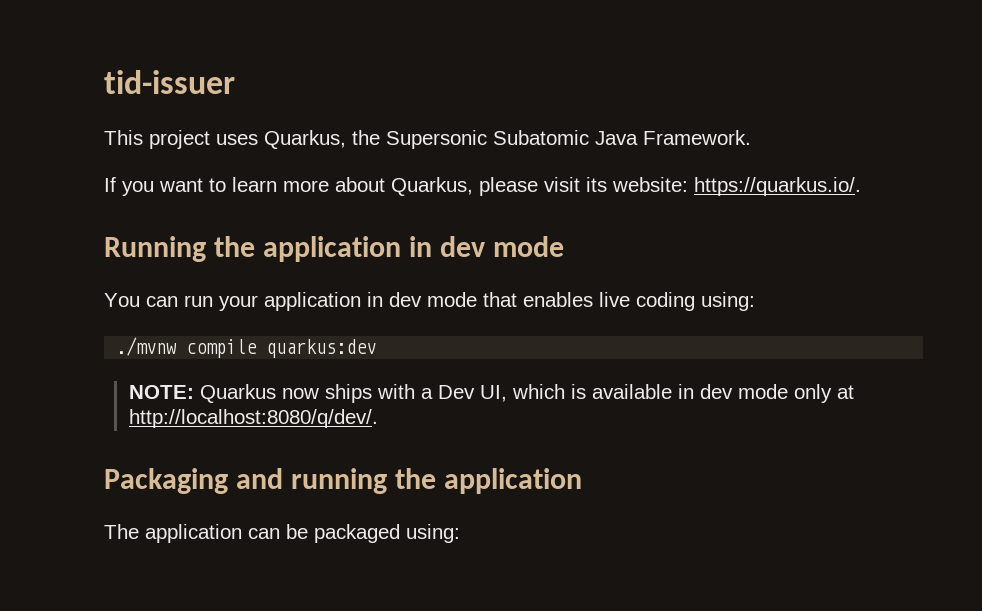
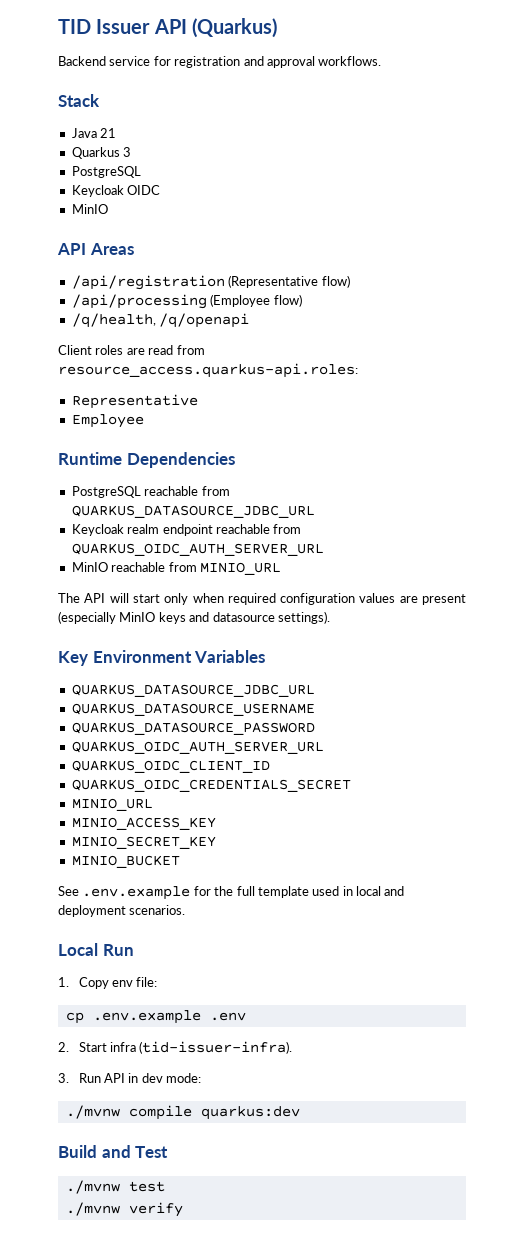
- tid-issuer
- This project uses Quarkus, the Supersonic Subatomic Java Framework.
- If you want to learn more about Quarkus, please visit its website: https://quarkus.io/.
- Running the application in dev mode
- You can run your application in dev mode that enables live coding using:
+ TID Issuer API (Quarkus)
+ Backend service for registration and approval workflows.
+ Stack
+ Java 21
+ Quarkus 3
+ PostgreSQL
+ Keycloak OIDC
+ MinIO
+ API Areas
+ /api/registration (Representative flow)
+ /api/processing (Employee flow)
+ /q/health, /q/openapi
+ Client roles are read from resource_access.quarkus-api.roles:
+ Representative
+ Employee
+ Runtime Dependencies
+ PostgreSQL reachable from QUARKUS_DATASOURCE_JDBC_URL
+ Keycloak realm endpoint reachable from QUARKUS_OIDC_AUTH_SERVER_URL
+ MinIO reachable from MINIO_URL
+ The API will start only when required configuration values are present (especially MinIO keys and datasource settings).
+ Key Environment Variables
+ QUARKUS_DATASOURCE_JDBC_URL
+ QUARKUS_DATASOURCE_USERNAME
+ QUARKUS_DATASOURCE_PASSWORD
+ QUARKUS_OIDC_AUTH_SERVER_URL
+ QUARKUS_OIDC_CLIENT_ID
+ QUARKUS_OIDC_CREDENTIALS_SECRET
+ MINIO_URL
+ MINIO_ACCESS_KEY
+ MINIO_SECRET_KEY
+ MINIO_BUCKET
+ See .env.example for the full template used in local and deployment scenarios.
+ Local Run
+ 1. Copy env file:
+ cp .env.example .env
+ 2. Start infra (tid-issuer-infra).
+ 3. Run API in dev mode:
  ./mvnw compile quarkus:dev
- NOTE: Quarkus now ships with a Dev UI, which is available in dev mode only at http://localhost:8080/q/dev/.
- Packaging and running the application
- The application can be packaged using:
+ Build and Test
+ ./mvnw test
+ ./mvnw verify

